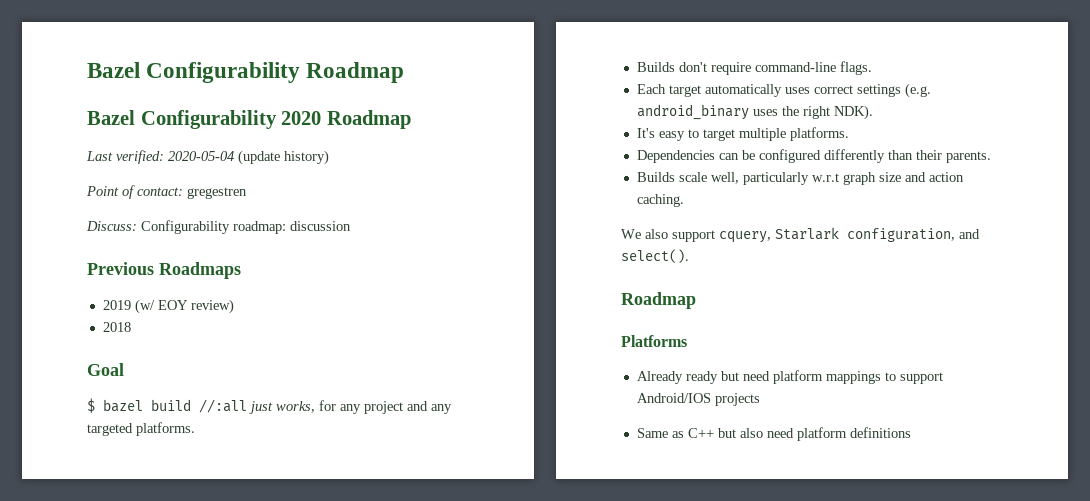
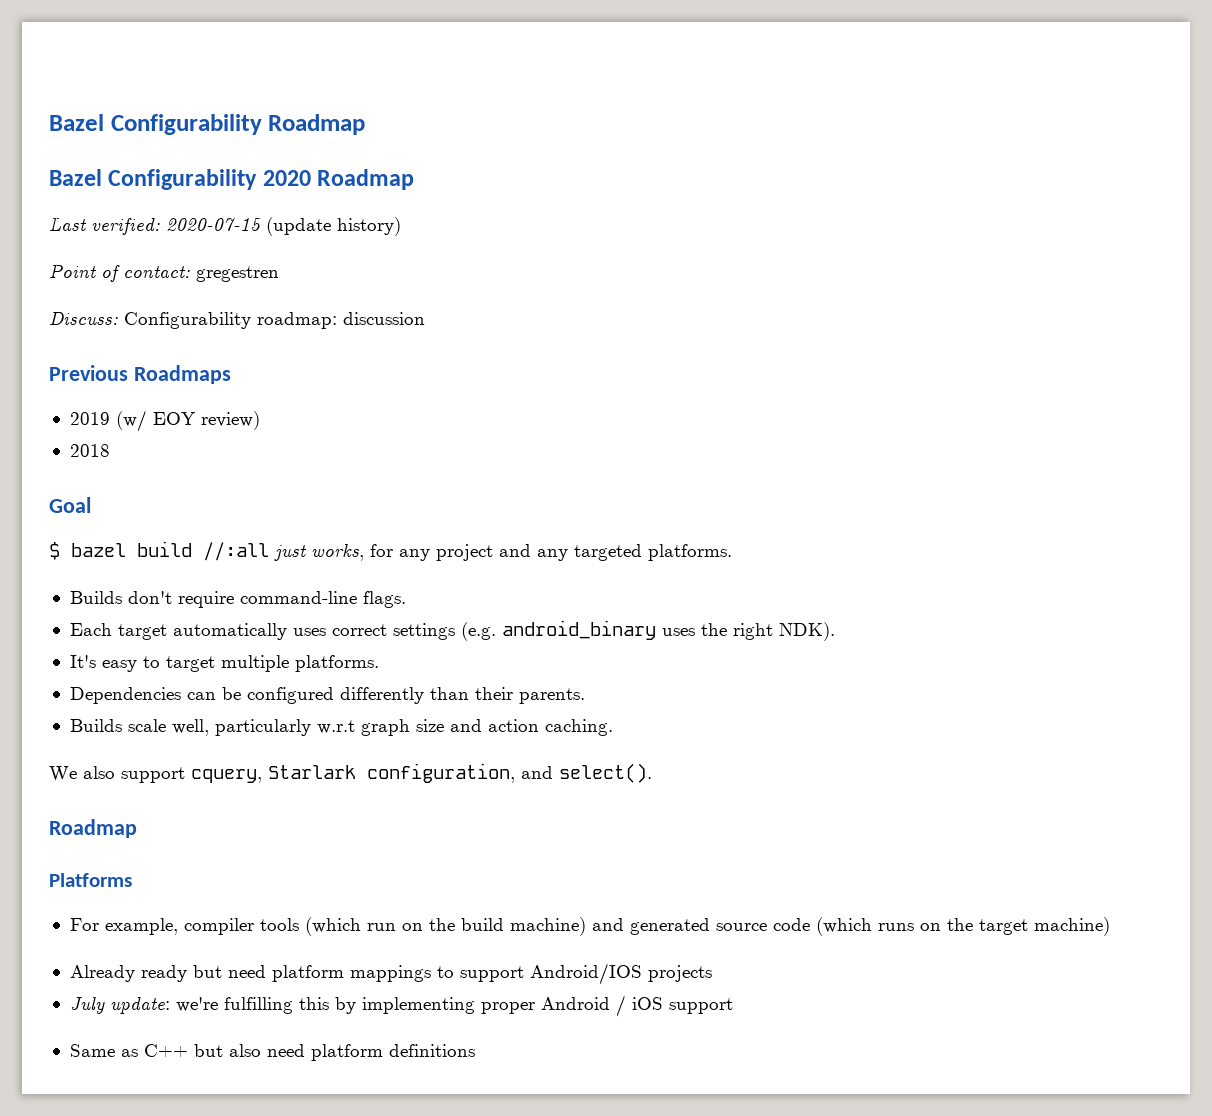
- Last verified: 2020-05-04 (update history)
+ Last verified: 2020-07-15 (update history)
+ For example, compiler tools (which run on the build machine) and generated source code (which runs on the target machine)
+ July update: we're fulfilling this by implementing proper Android / iOS support

